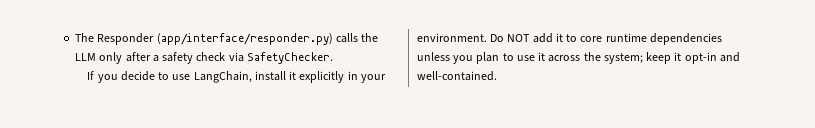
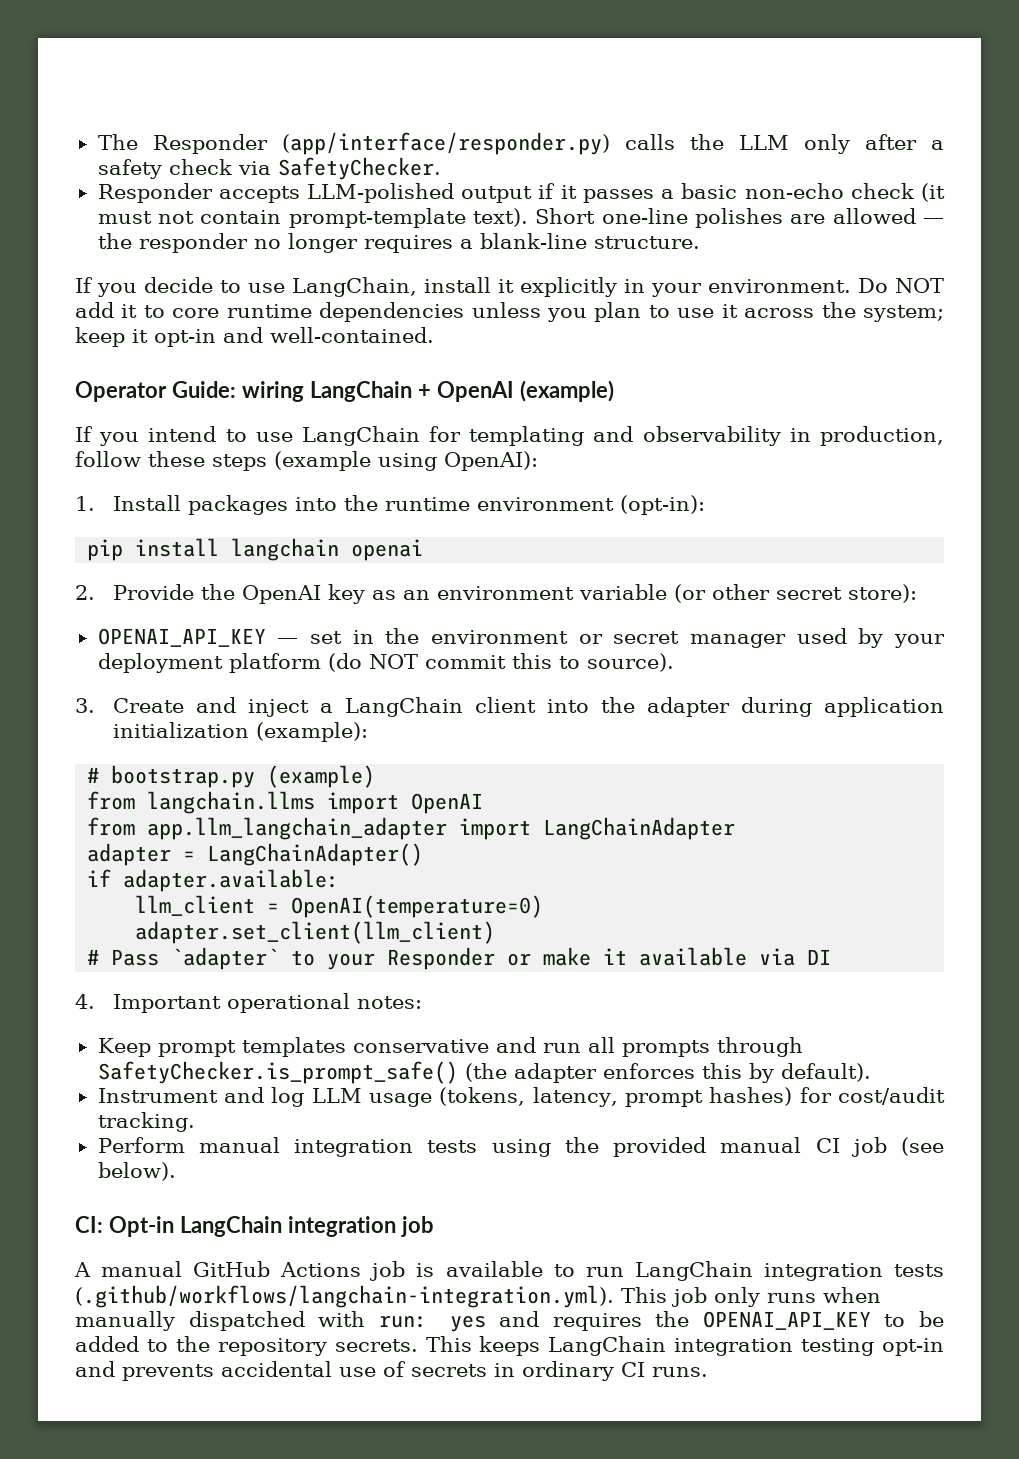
+ Responder accepts LLM-polished output if it passes a basic non-echo check (it must not contain prompt-template text). Short one-line polishes are allowed — the responder no longer requires a blank-line structure.
+ Operator Guide: wiring LangChain + OpenAI (example)
+ If you intend to use LangChain for templating and observability in production, follow these steps (example using OpenAI):
+ 1. Install packages into the runtime environment (opt-in):
+ pip install langchain openai
+ 2. Provide the OpenAI key as an environment variable (or other secret store):
+ OPENAI_API_KEY — set in the environment or secret manager used by your deployment platform (do NOT commit this to source).
+ 3. Create and inject a LangChain client into the adapter during application initialization (example):
+ # bootstrap.py (example)
+ from langchain.llms import OpenAI
+ from app.llm_langchain_adapter import LangChainAdapter
+ adapter = LangChainAdapter()
+ if adapter.available:
+ llm_client = OpenAI(temperature=0)
+ adapter.set_client(llm_client)
+ # Pass `adapter` to your Responder or make it available via DI
+ 4. Important operational notes:
+ Keep prompt templates conservative and run all prompts through SafetyChecker.is_prompt_safe() (the adapter enforces this by default).
+ Instrument and log LLM usage (tokens, latency, prompt hashes) for cost/audit tracking.
+ Perform manual integration tests using the provided manual CI job (see below).
+ CI: Opt-in LangChain integration job
+ A manual GitHub Actions job is available to run LangChain integration tests (.github/workflows/langchain-integration.yml). This job only runs when manually dispatched with run: yes and requires the OPENAI_API_KEY to be added to the repository secrets. This keeps LangChain integration testing opt-in and prevents accidental use of secrets in ordinary CI runs.

